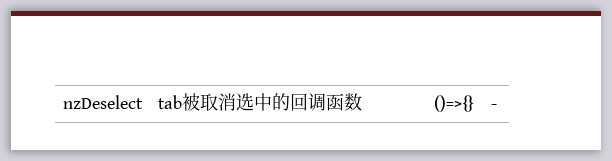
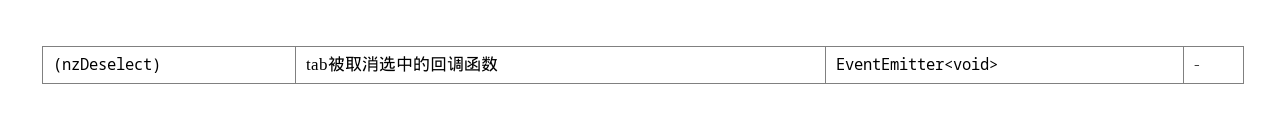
- nzDeselect | tab被取消选中的回调函数 | ()=>{} | -
+ (nzDeselect) | tab被取消选中的回调函数 | EventEmitter<void> | -

